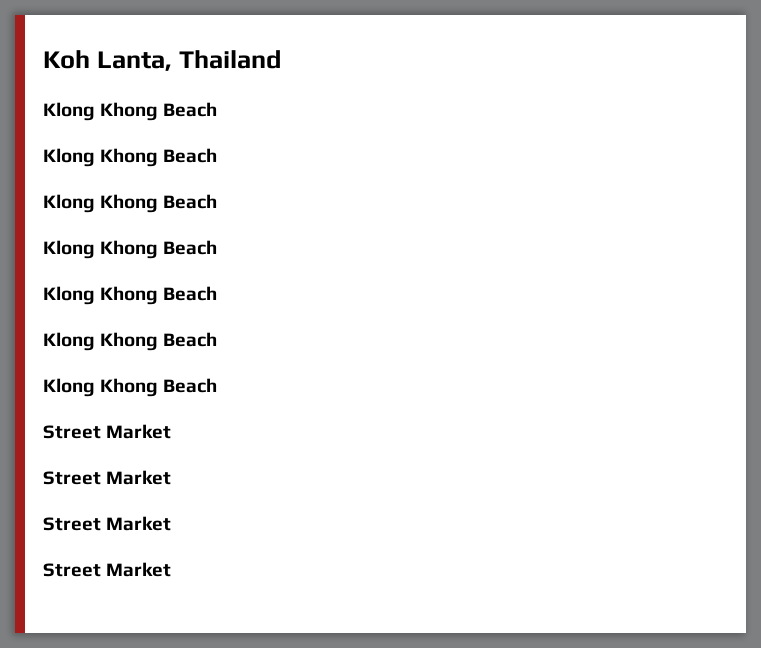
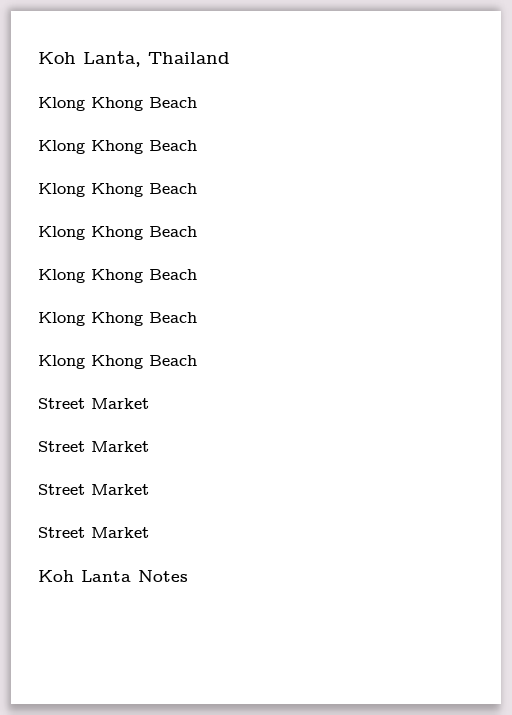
+ Koh Lanta Notes

